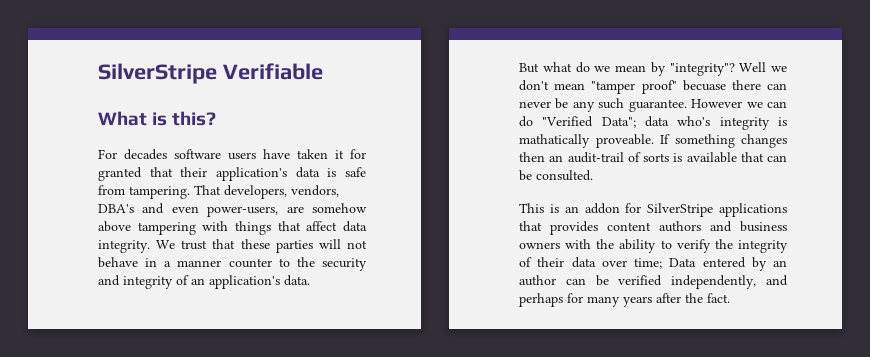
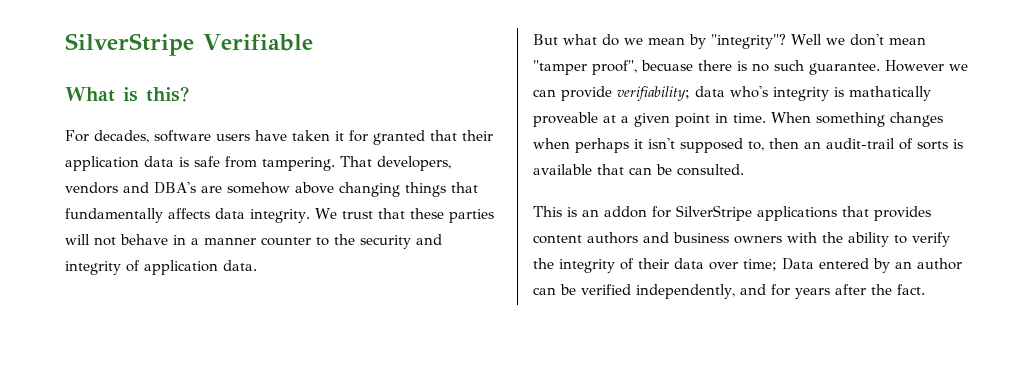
- For decades software users have taken it for granted that their application's data is safe from tampering.
+ For decades, software users have taken it for granted that their application data is safe from tampering.
- That developers, vendors, DBA's and even power-users, are somehow above tampering with things that affect data integrity.
+ That developers, vendors and DBA's are somehow above changing things that fundamentally affects data integrity.
- We trust that these parties will not behave in a manner counter to the security and integrity of an application's data.
+ We trust that these parties will not behave in a manner counter to the security and integrity of application data.
- Well we don't mean "tamper proof" becuase there can never be any such guarantee.
+ Well we don't mean "tamper proof", becuase there is no such guarantee.
- However we can do "Verified Data"; data who's integrity is mathatically proveable. If something changes then an audit-trail of sorts is available that can be consulted.
+ However we can provide verifiability; data who's integrity is mathatically proveable at a given point in time. When something changes when perhaps it isn't supposed to, then an audit-trail of sorts is available that can be consulted.
- This is an addon for SilverStripe applications that provides content authors and business owners with the ability to verify the integrity of their data over time; Data entered by an author can be verified independently, and perhaps for many years after the fact.
+ This is an addon for SilverStripe applications that provides content authors and business owners with the ability to verify the integrity of their data over time; Data entered by an author can be verified independently, and for years after the fact.

